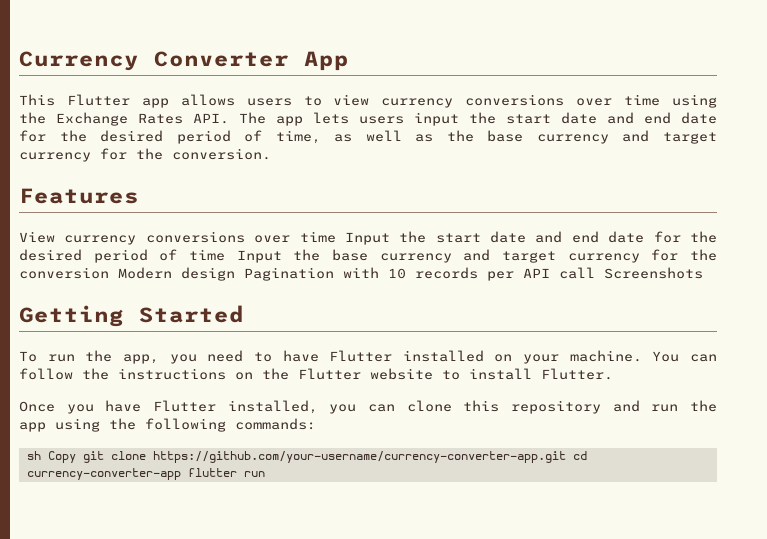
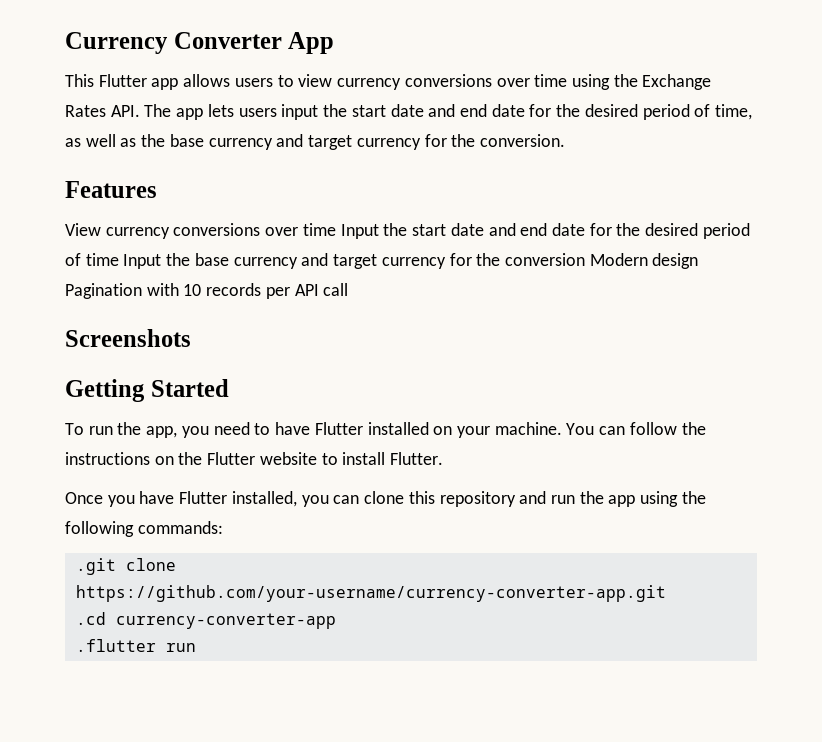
- View currency conversions over time Input the start date and end date for the desired period of time Input the base currency and target currency for the conversion Modern design Pagination with 10 records per API call Screenshots
+ View currency conversions over time Input the start date and end date for the desired period of time Input the base currency and target currency for the conversion Modern design Pagination with 10 records per API call
+ Screenshots
- sh Copy git clone https://github.com/your-username/currency-converter-app.git cd currency-converter-app flutter run
+ .git clone https://github.com/your-username/currency-converter-app.git
+ .cd currency-converter-app
+ .flutter run

